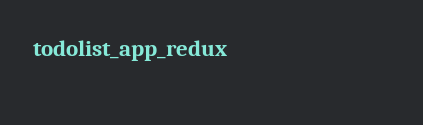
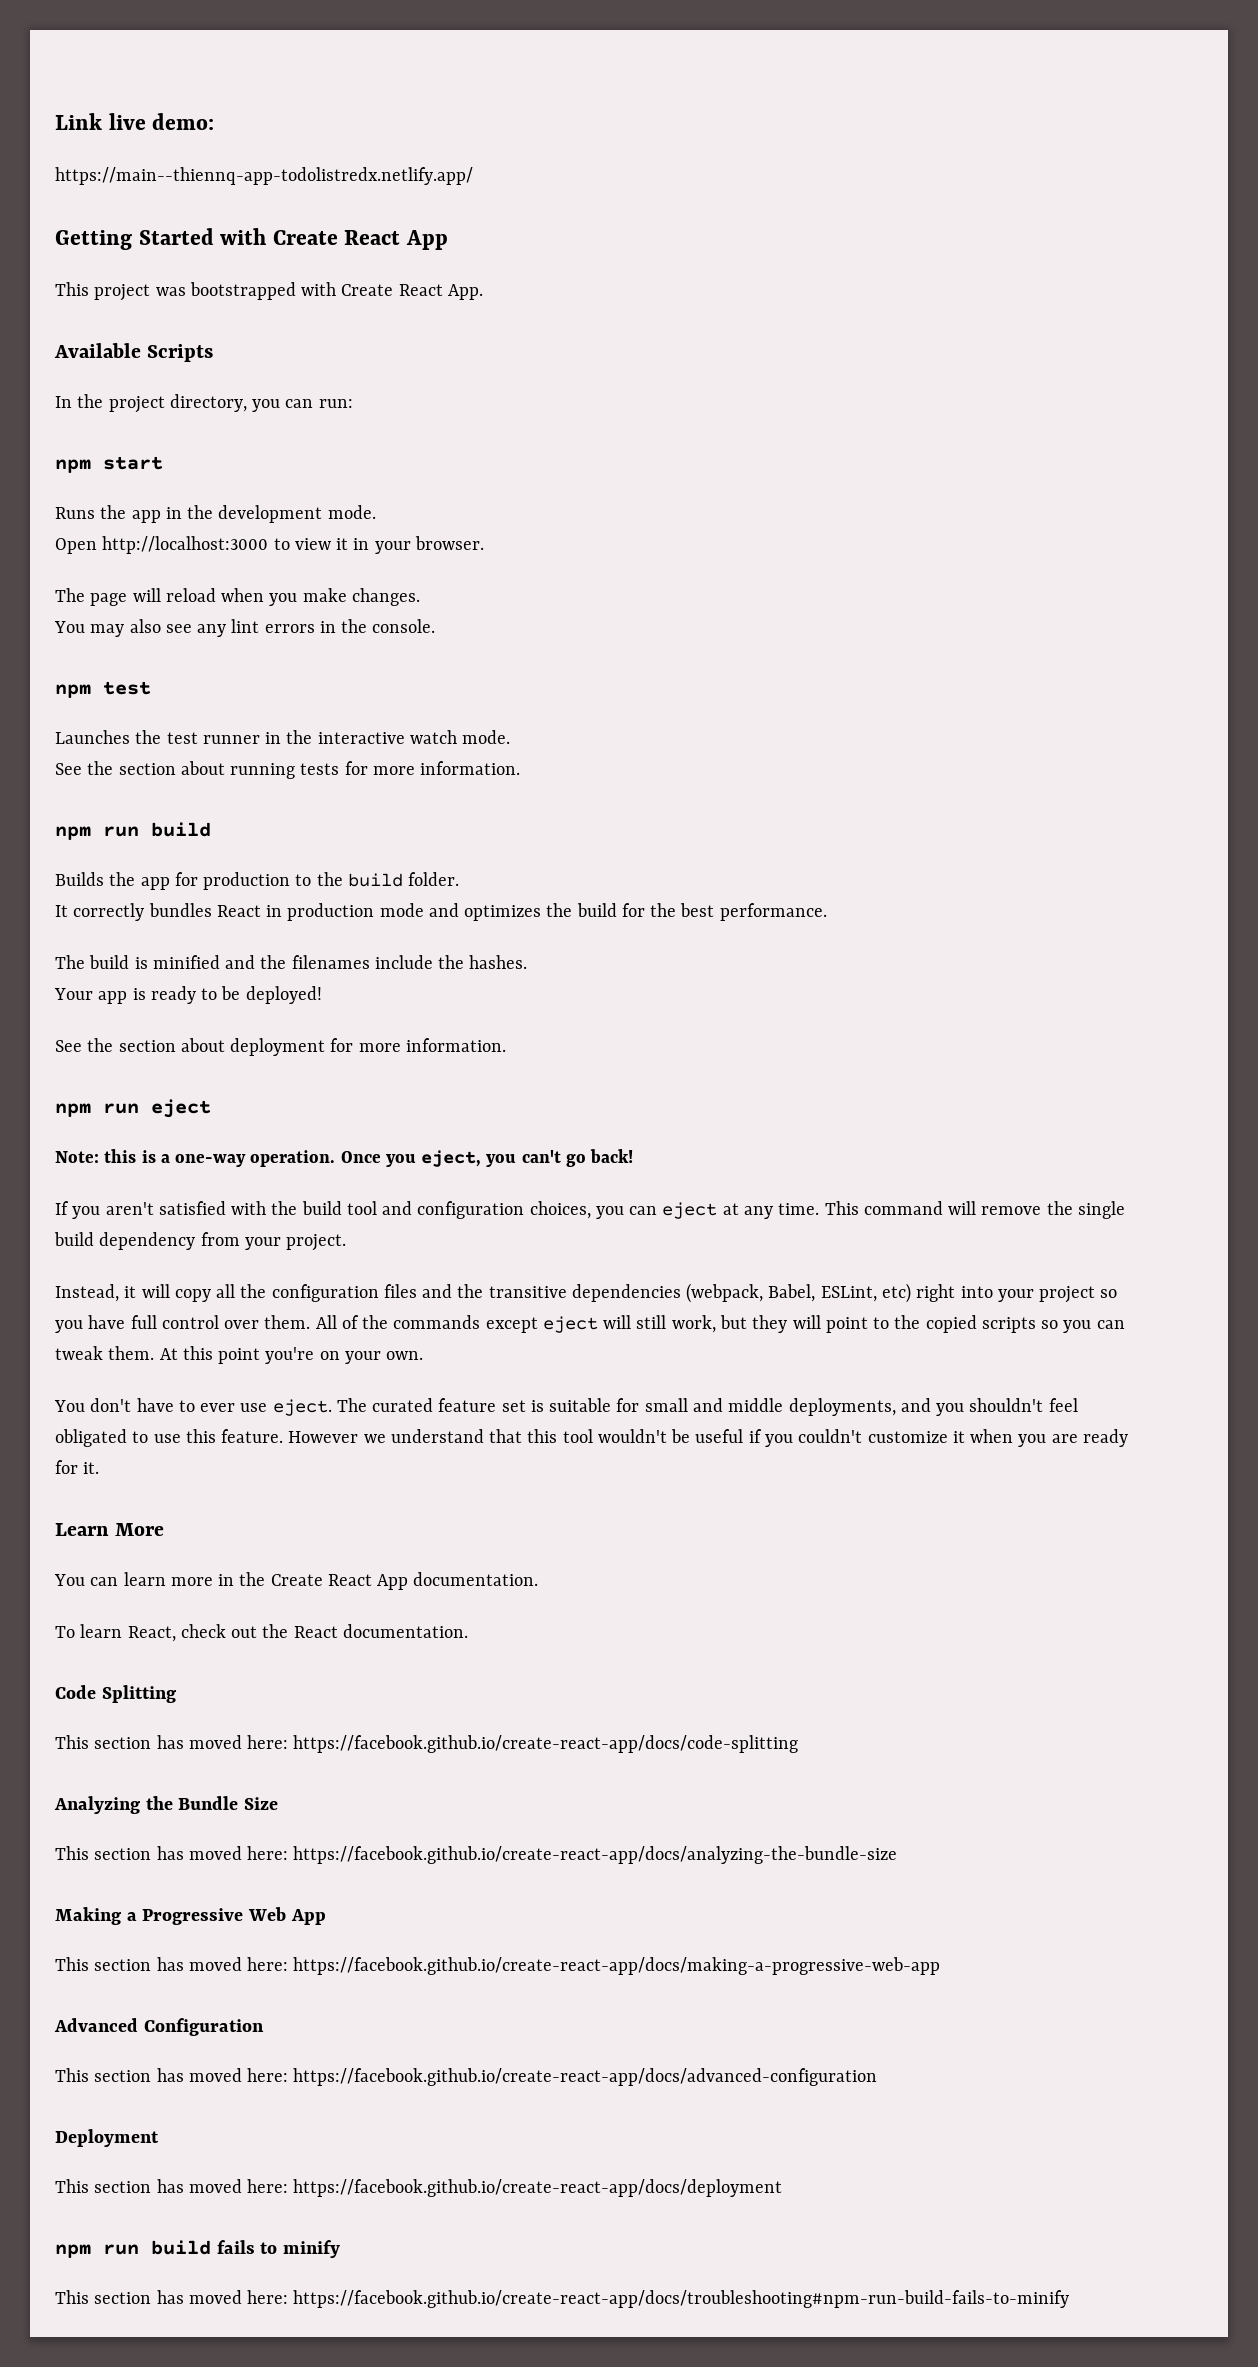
- todolist_app_redux
+ Link live demo:
+ https://main--thiennq-app-todolistredx.netlify.app/
+ Getting Started with Create React App
+ This project was bootstrapped with Create React App.
+ Available Scripts
+ In the project directory, you can run:
+ npm start
+ Runs the app in the development mode.
+ Open http://localhost:3000 to view it in your browser.
+ The page will reload when you make changes.
+ You may also see any lint errors in the console.
+ npm test
+ Launches the test runner in the interactive watch mode.
+ See the section about running tests for more information.
+ npm run build
+ Builds the app for production to the build folder.
+ It correctly bundles React in production mode and optimizes the build for the best performance.
+ The build is minified and the filenames include the hashes.
+ Your app is ready to be deployed!
+ See the section about deployment for more information.
+ npm run eject
+ Note: this is a one-way operation. Once you eject, you can't go back!
+ If you aren't satisfied with the build tool and configuration choices, you can eject at any time. This command will remove the single build dependency from your project.
+ Instead, it will copy all the configuration files and the transitive dependencies (webpack, Babel, ESLint, etc) right into your project so you have full control over them. All of the commands except eject will still work, but they will point to the copied scripts so you can tweak them. At this point you're on your own.
+ You don't have to ever use eject. The curated feature set is suitable for small and middle deployments, and you shouldn't feel obligated to use this feature. However we understand that this tool wouldn't be useful if you couldn't customize it when you are ready for it.
+ Learn More
+ You can learn more in the Create React App documentation.
+ To learn React, check out the React documentation.
+ Code Splitting
+ This section has moved here: https://facebook.github.io/create-react-app/docs/code-splitting
+ Analyzing the Bundle Size
+ This section has moved here: https://facebook.github.io/create-react-app/docs/analyzing-the-bundle-size
+ Making a Progressive Web App
+ This section has moved here: https://facebook.github.io/create-react-app/docs/making-a-progressive-web-app
+ Advanced Configuration
+ This section has moved here: https://facebook.github.io/create-react-app/docs/advanced-configuration
+ Deployment
+ This section has moved here: https://facebook.github.io/create-react-app/docs/deployment
+ npm run build fails to minify
+ This section has moved here: https://facebook.github.io/create-react-app/docs/troubleshooting#npm-run-build-fails-to-minify

